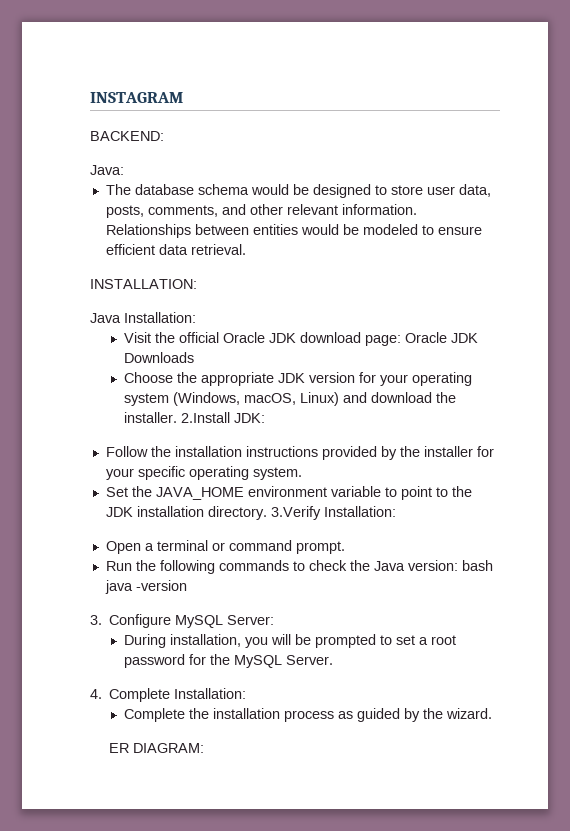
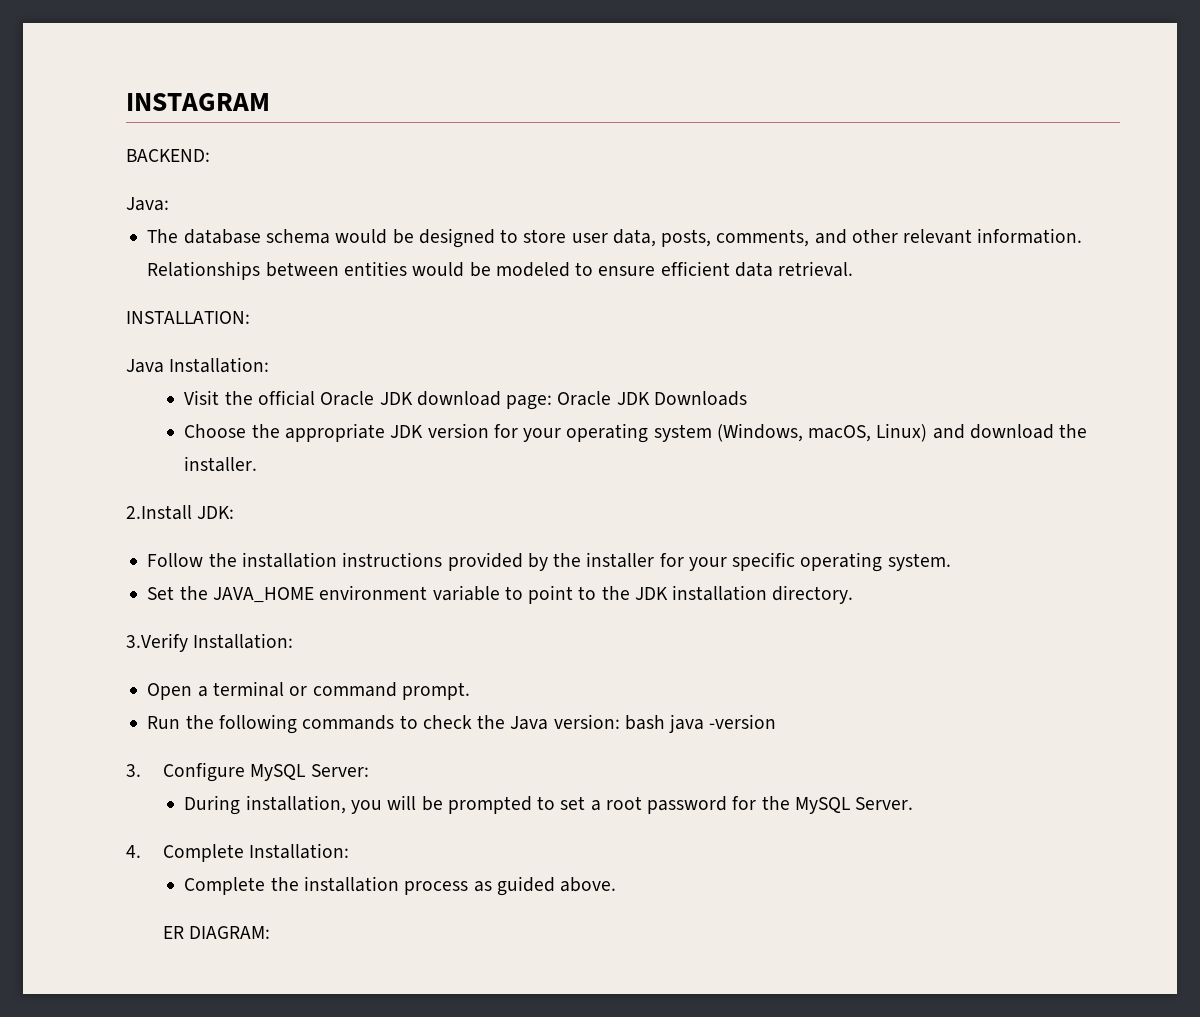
- Choose the appropriate JDK version for your operating system (Windows, macOS, Linux) and download the installer. 2.Install JDK:
+ Choose the appropriate JDK version for your operating system (Windows, macOS, Linux) and download the installer.
+ 2.Install JDK:
- Set the JAVA_HOME environment variable to point to the JDK installation directory. 3.Verify Installation:
+ Set the JAVA_HOME environment variable to point to the JDK installation directory.
+ 3.Verify Installation:
- Complete the installation process as guided by the wizard.
+ Complete the installation process as guided above.

